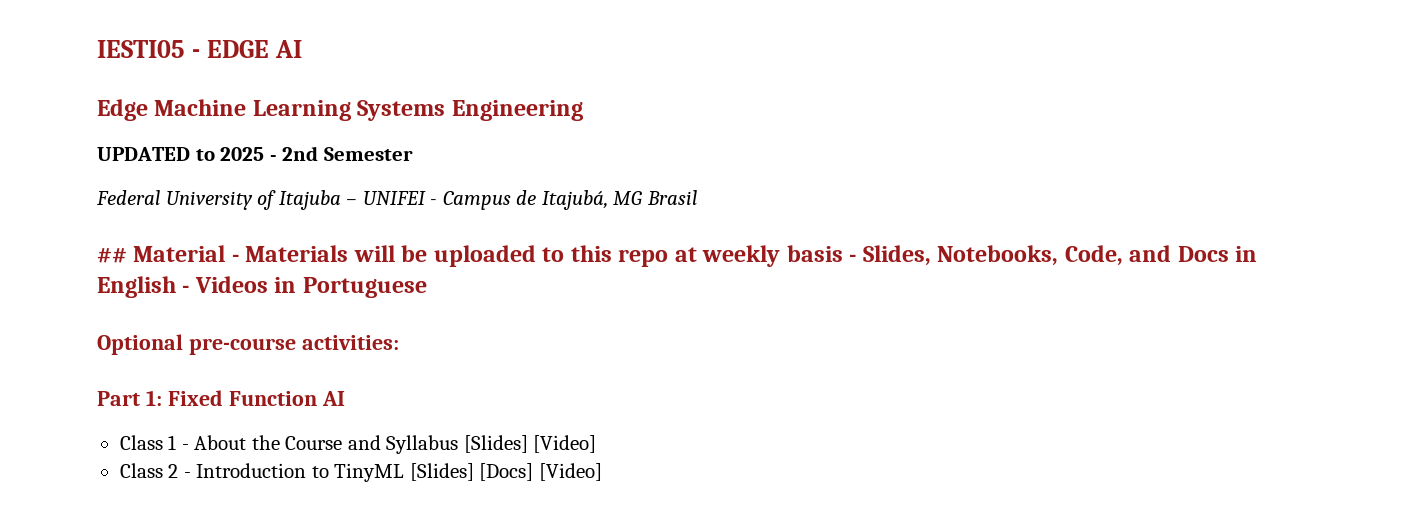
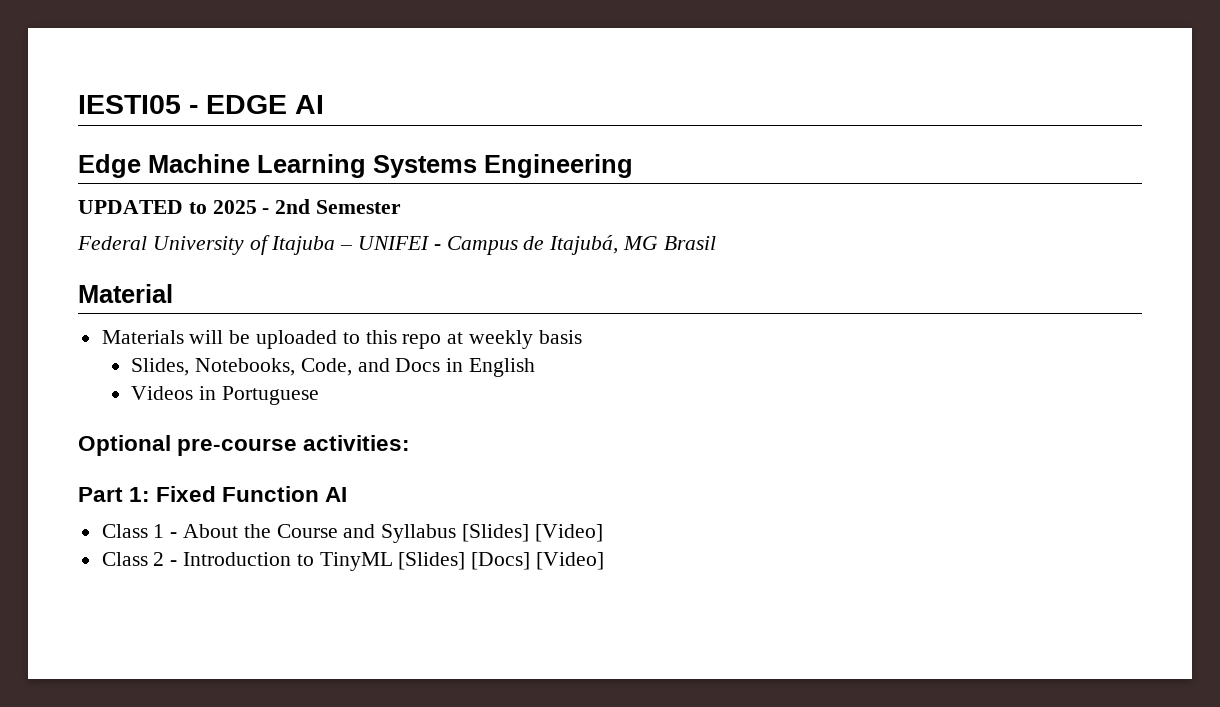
- ## Material - Materials will be uploaded to this repo at weekly basis - Slides, Notebooks, Code, and Docs in English - Videos in Portuguese
+ Material
+ Materials will be uploaded to this repo at weekly basis
+ Slides, Notebooks, Code, and Docs in English
+ Videos in Portuguese

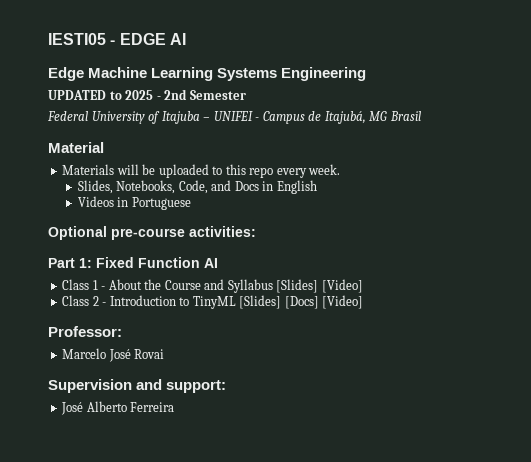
- Materials will be uploaded to this repo at weekly basis
+ Materials will be uploaded to this repo every week.
+ Professor:
+ Marcelo José Rovai
+ Supervision and support:
+ José Alberto Ferreira

